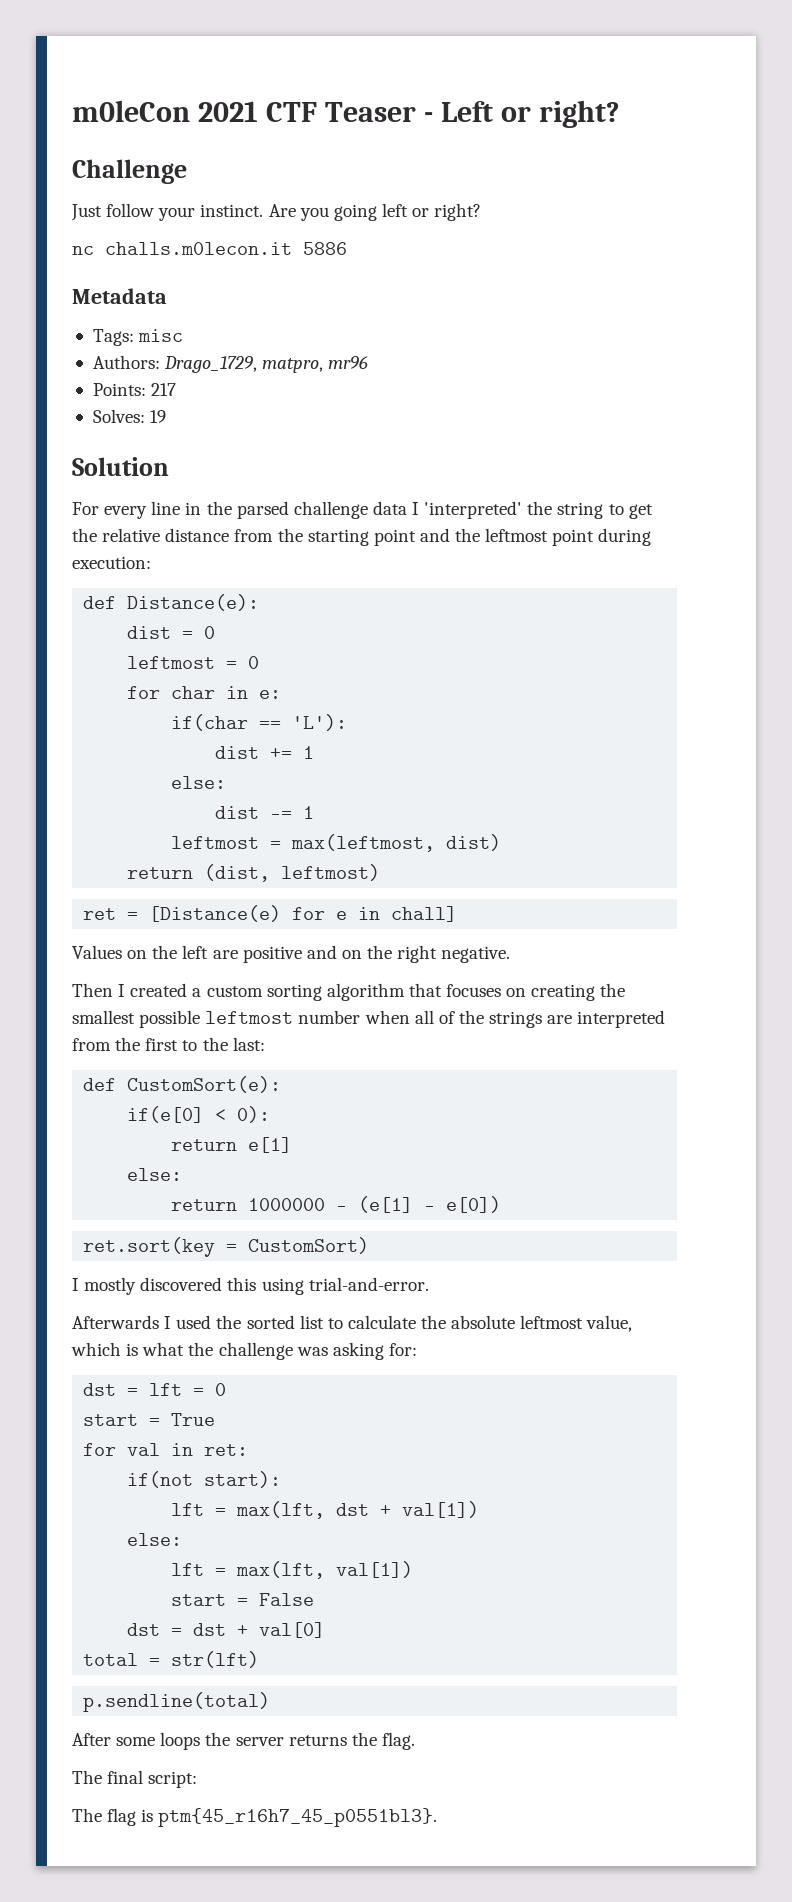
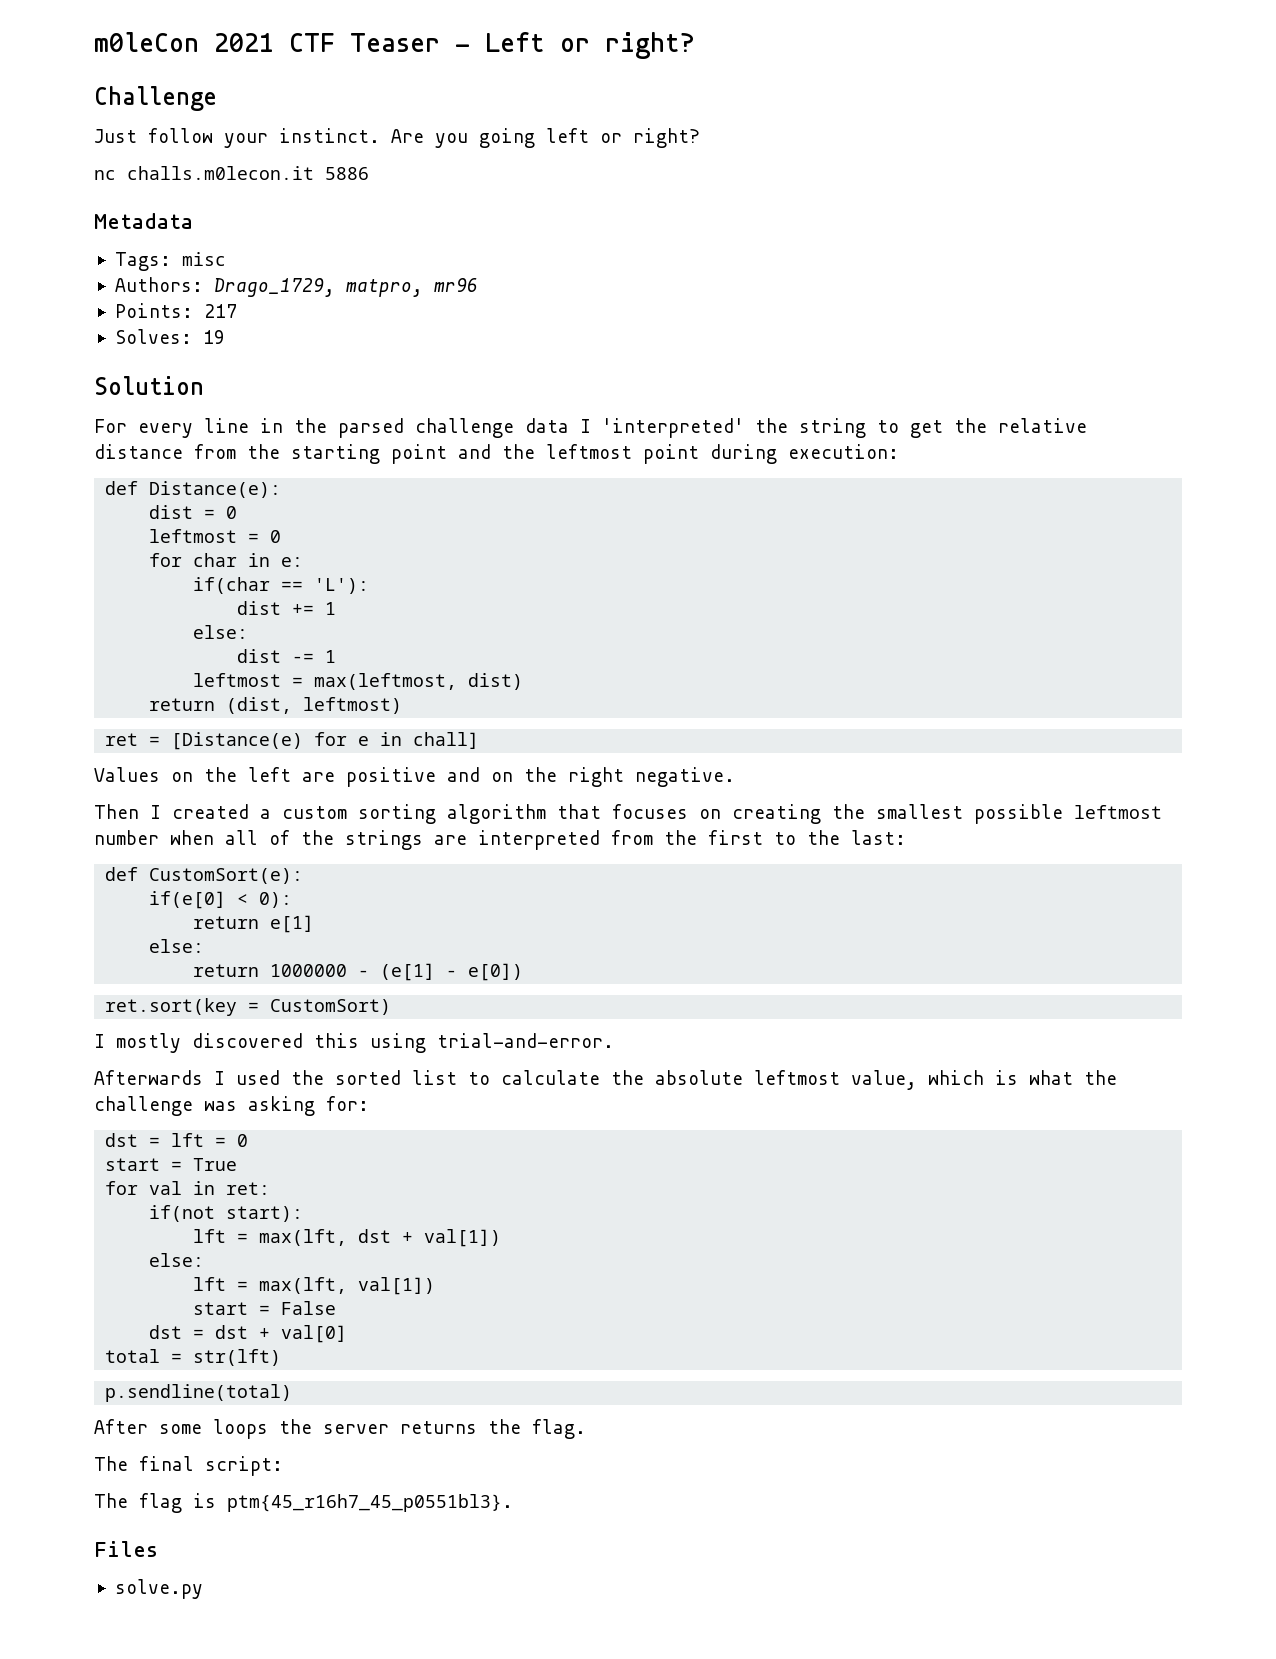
+ Files
+ solve.py

